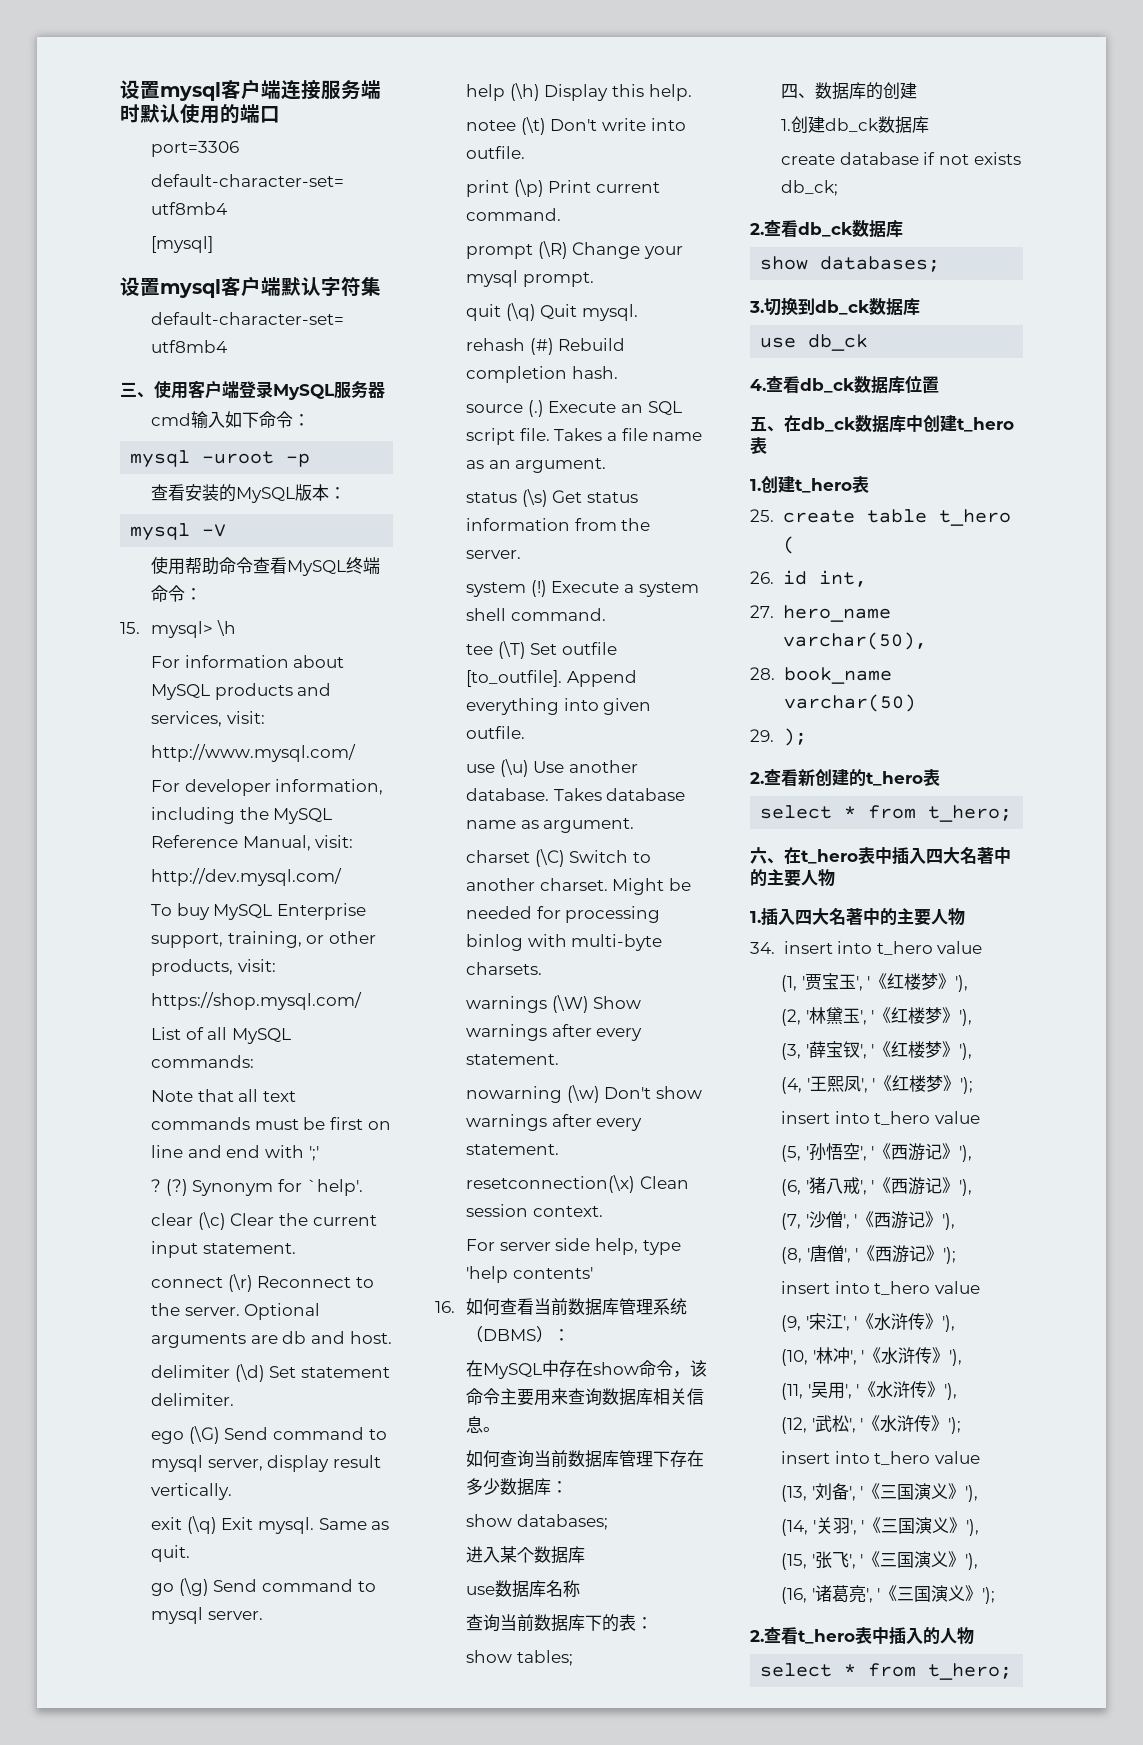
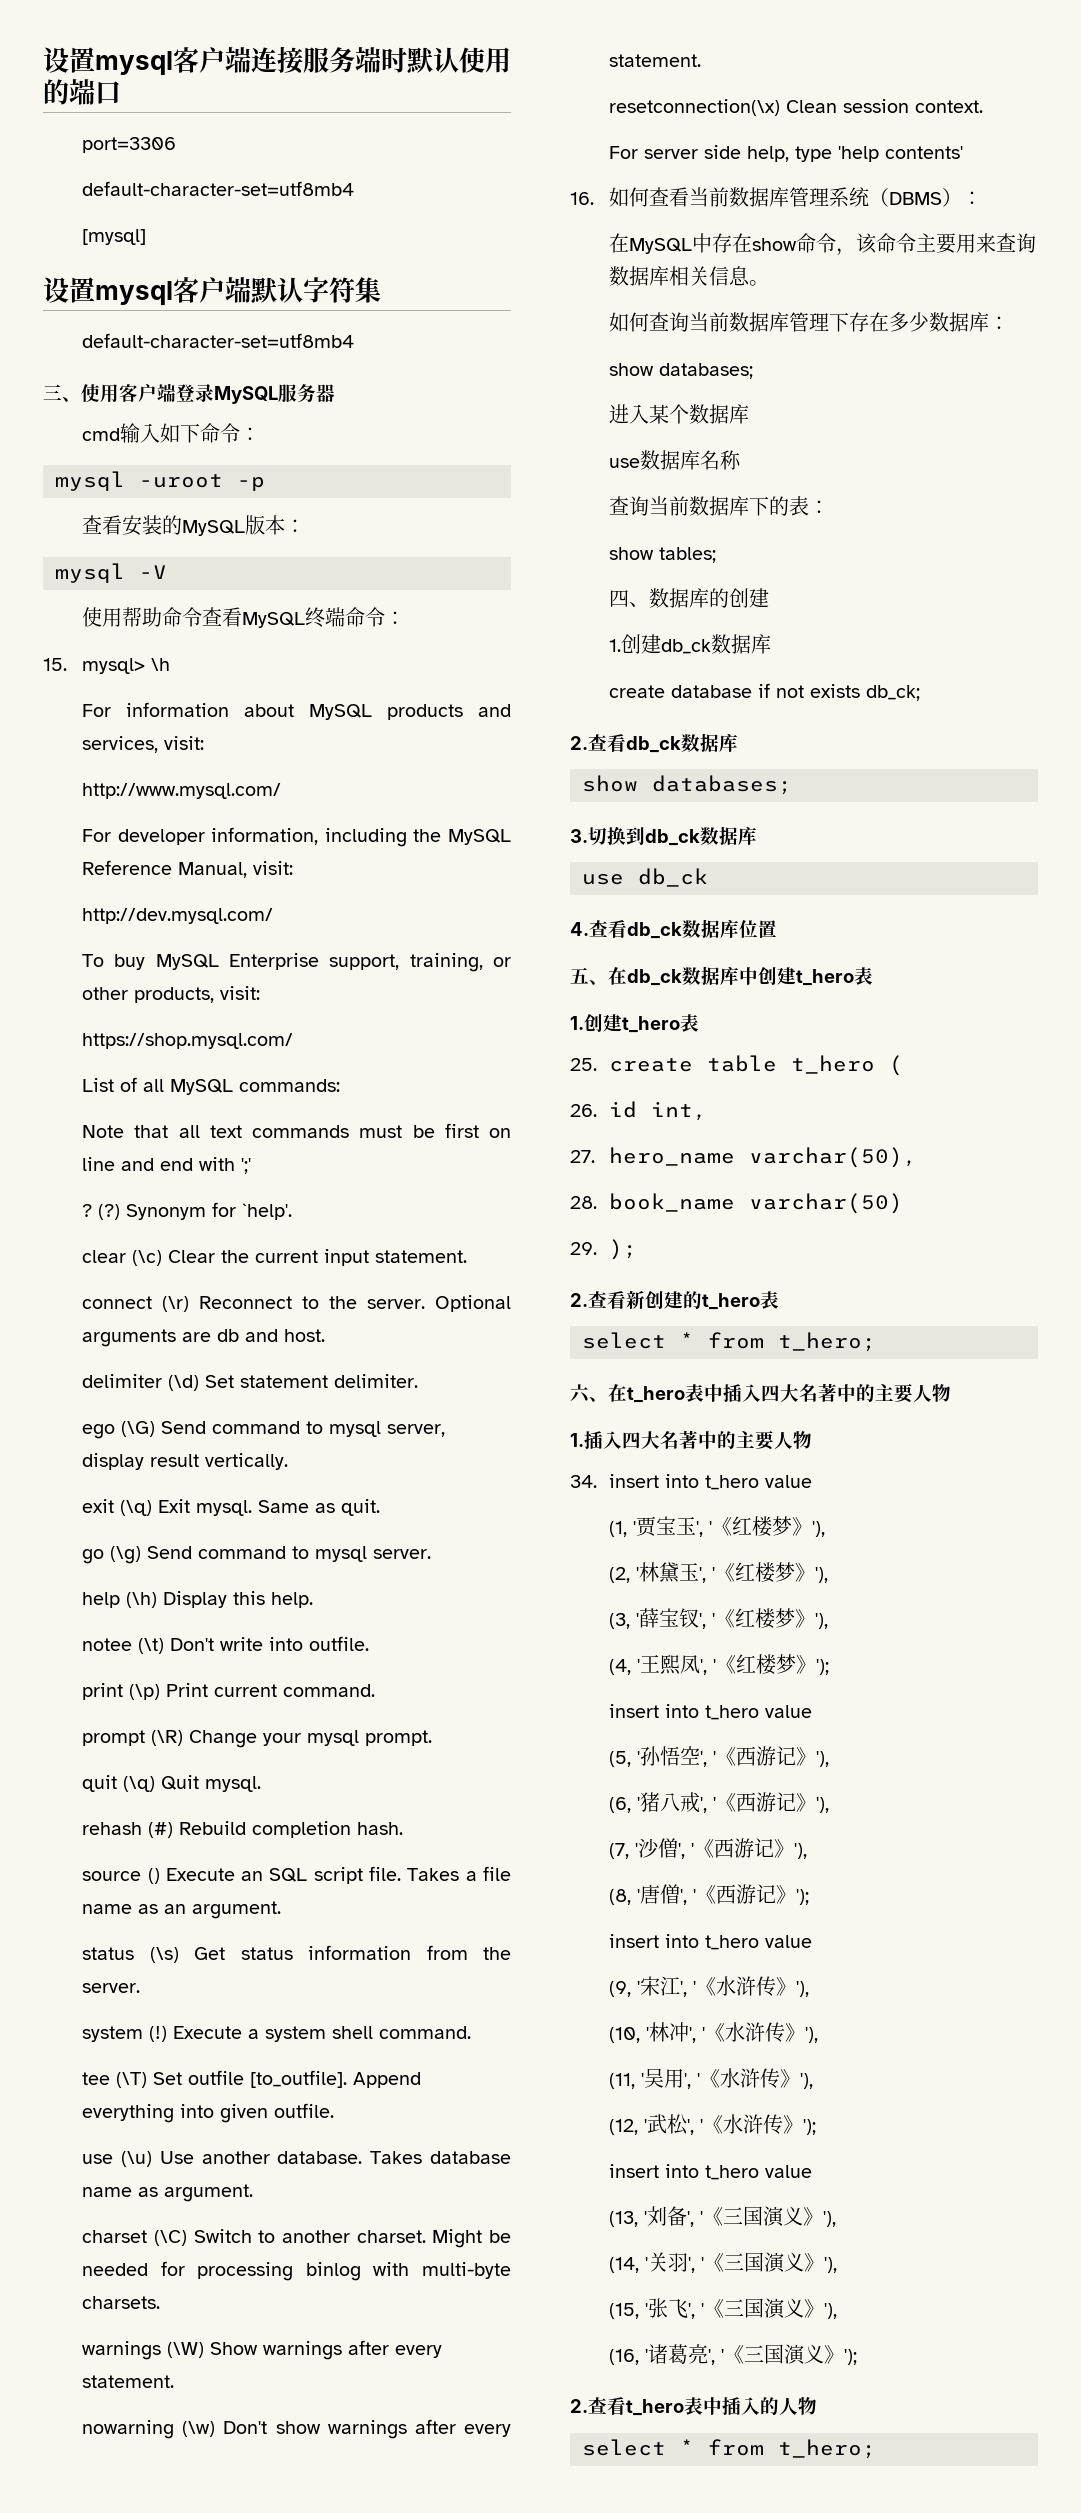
- source (.) Execute an SQL script file.
+ source () Execute an SQL script file.

